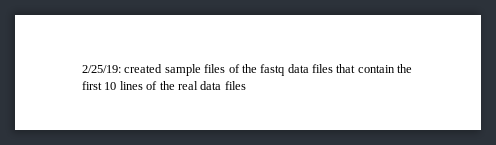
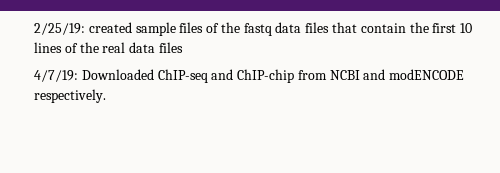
+ 4/7/19: Downloaded ChIP-seq and ChIP-chip from NCBI and modENCODE respectively.

